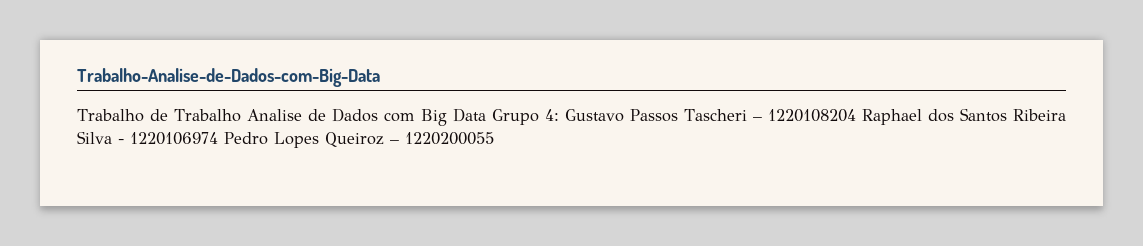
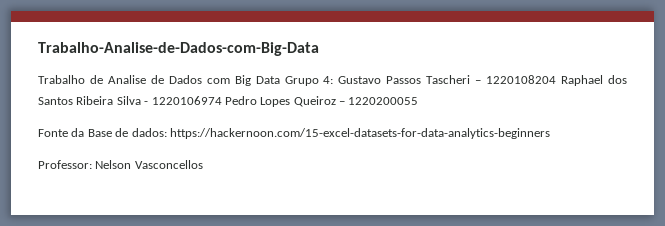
- Trabalho de Trabalho Analise de Dados com Big Data Grupo 4: Gustavo Passos Tascheri – 1220108204 Raphael dos Santos Ribeira Silva - 1220106974 Pedro Lopes Queiroz – 1220200055
+ Trabalho de Analise de Dados com Big Data Grupo 4: Gustavo Passos Tascheri – 1220108204 Raphael dos Santos Ribeira Silva - 1220106974 Pedro Lopes Queiroz – 1220200055
+ Fonte da Base de dados: https://hackernoon.com/15-excel-datasets-for-data-analytics-beginners
+ Professor: Nelson Vasconcellos

